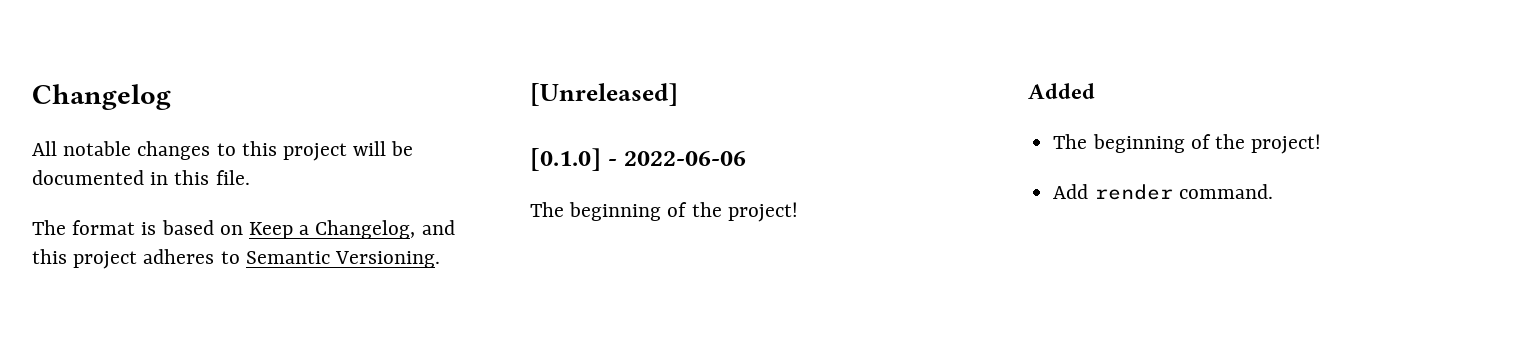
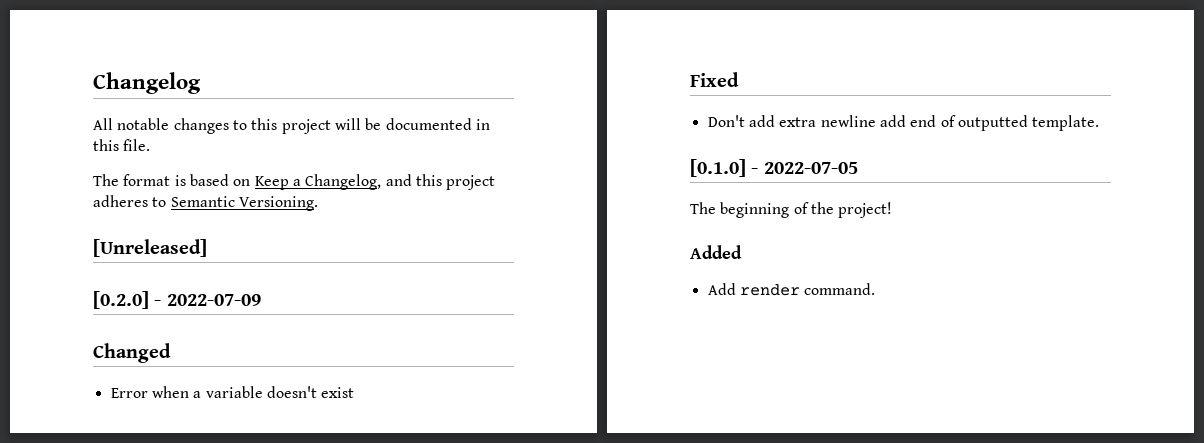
+ [0.2.0] - 2022-07-09
+ Changed
+ Error when a variable doesn't exist
+ Fixed
+ Don't add extra newline add end of outputted template.
- [0.1.0] - 2022-06-06
+ [0.1.0] - 2022-07-05
  Added
- The beginning of the project!

